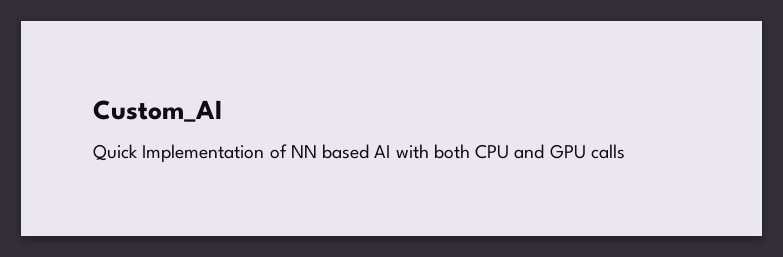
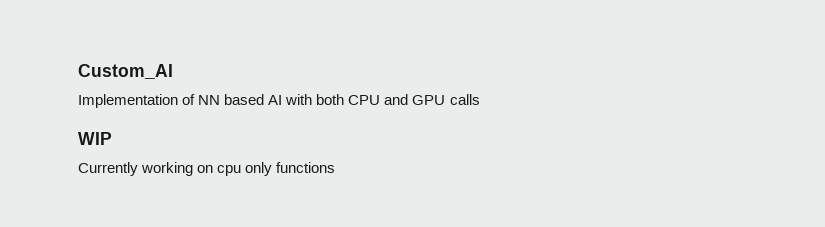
- Quick Implementation of NN based AI with both CPU and GPU calls
+ Implementation of NN based AI with both CPU and GPU calls
+ WIP
+ Currently working on cpu only functions

